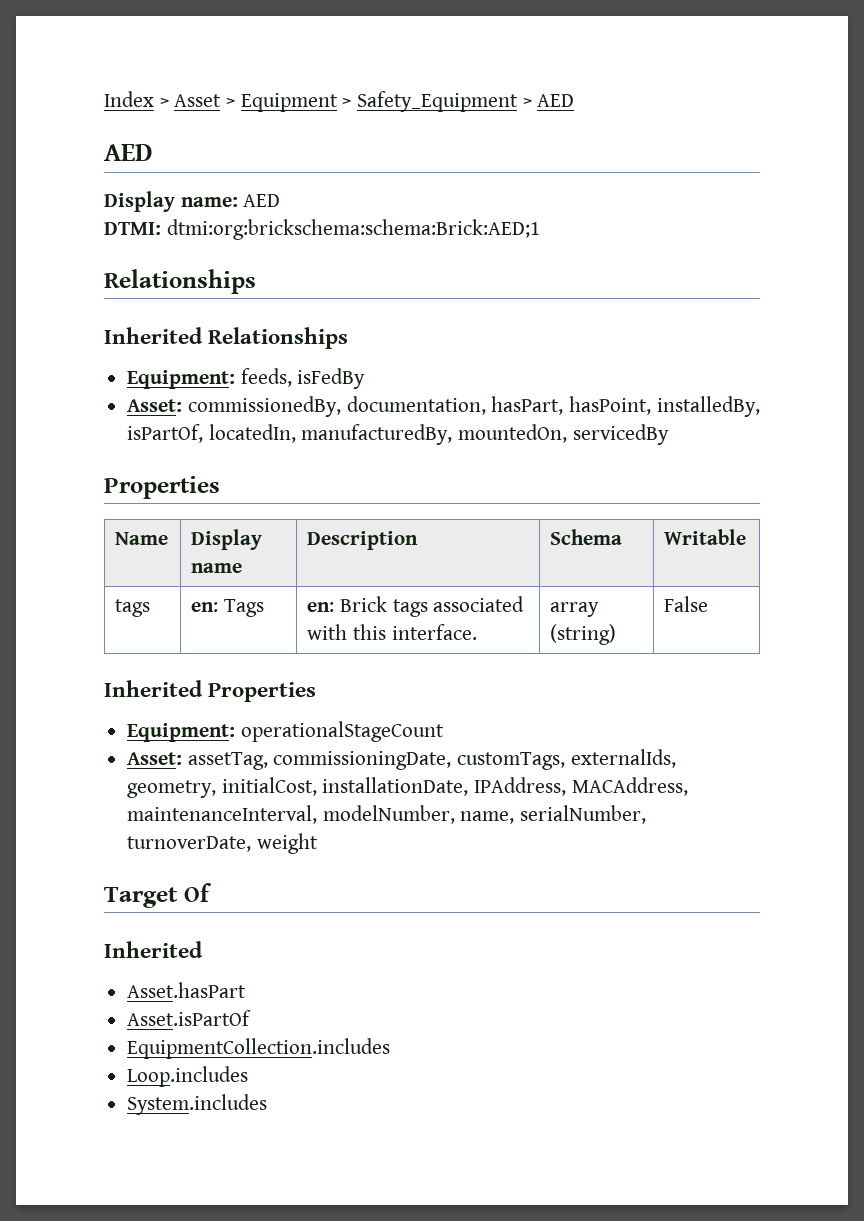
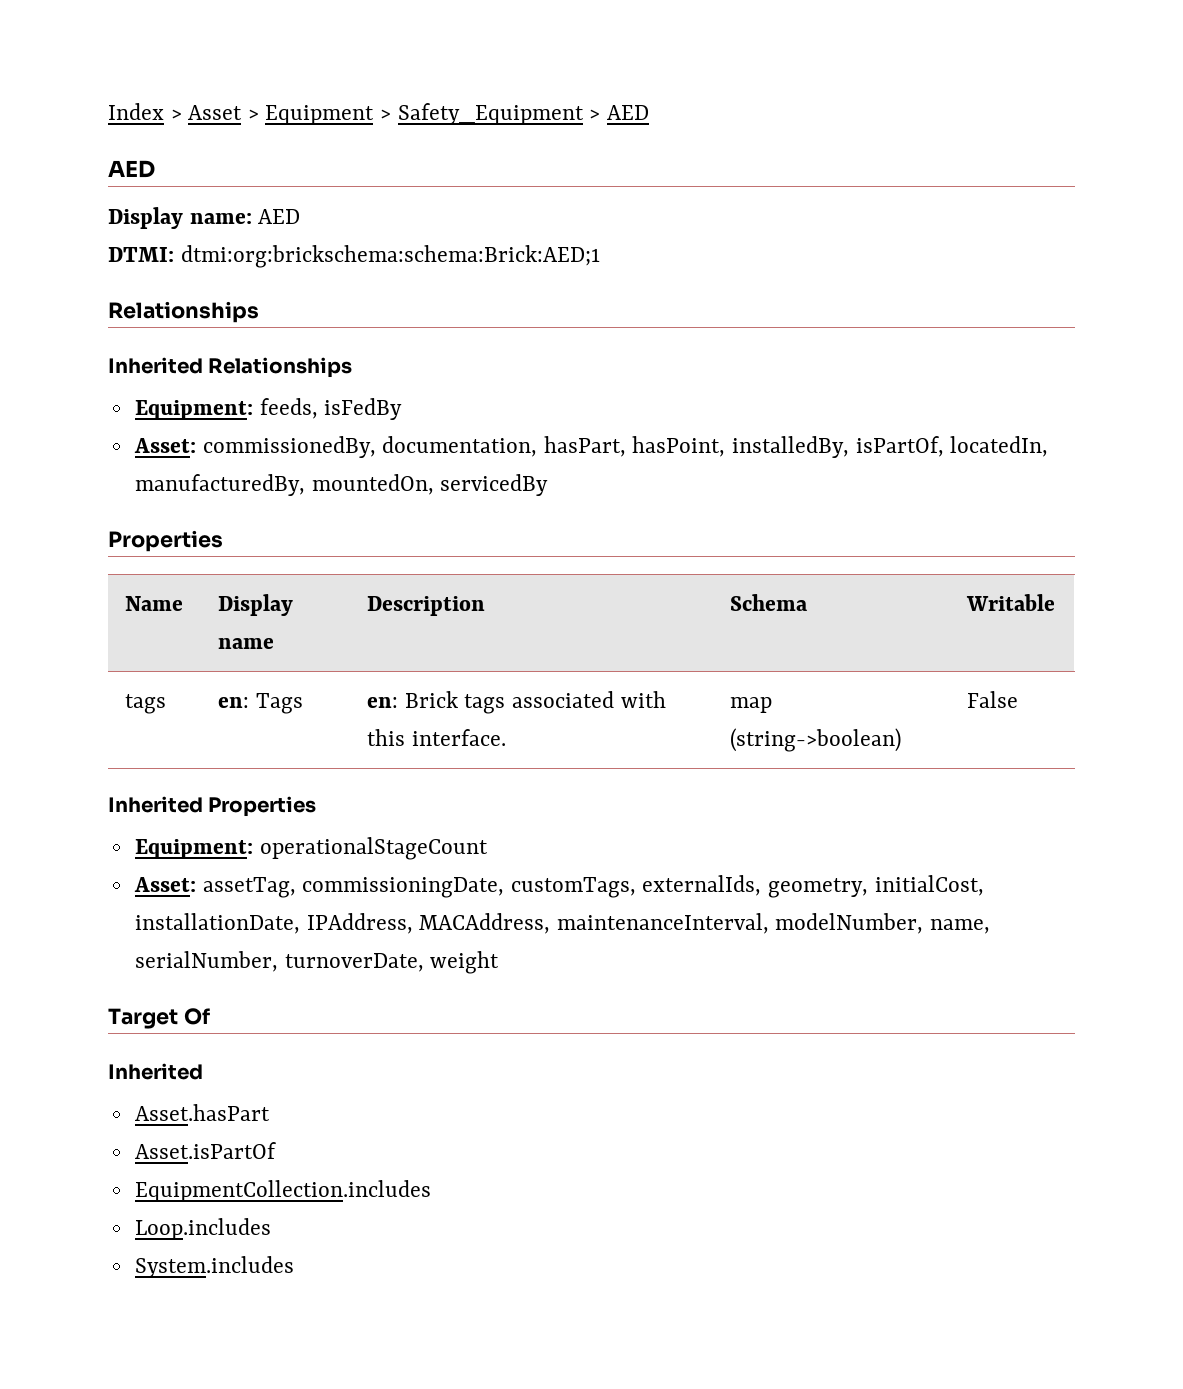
- tags | en: Tags | en: Brick tags associated with this interface. | array (string) | False
+ tags | en: Tags | en: Brick tags associated with this interface. | map (string->boolean) | False

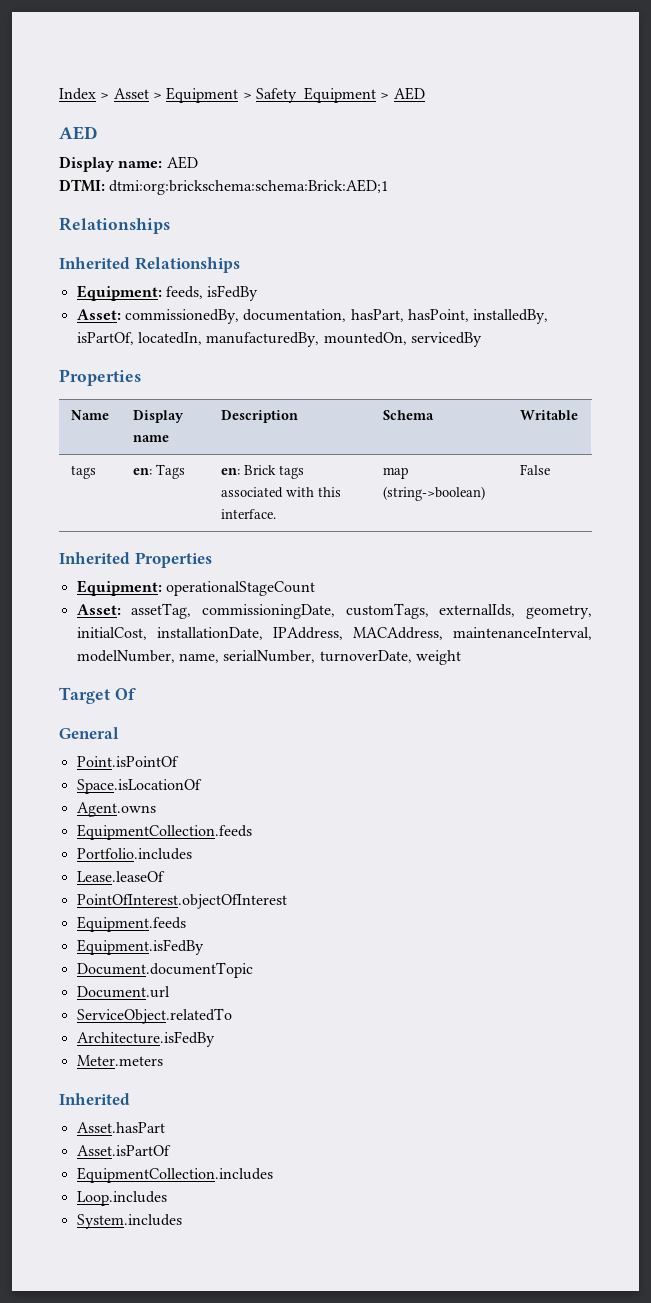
+ General
+ Point.isPointOf
+ Space.isLocationOf
+ Agent.owns
+ EquipmentCollection.feeds
+ Portfolio.includes
+ Lease.leaseOf
+ PointOfInterest.objectOfInterest
+ Equipment.feeds
+ Equipment.isFedBy
+ Document.documentTopic
+ Document.url
+ ServiceObject.relatedTo
+ Architecture.isFedBy
+ Meter.meters

